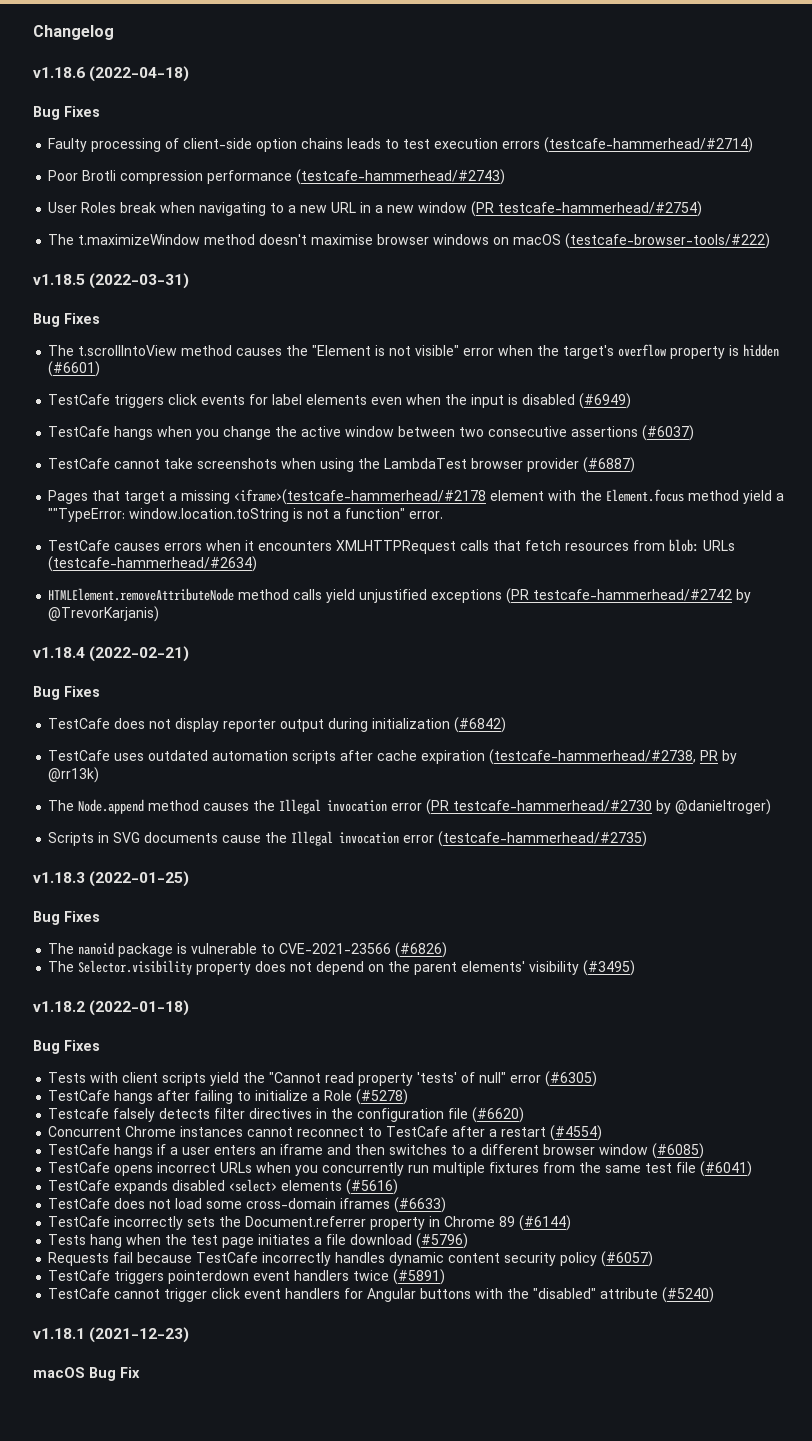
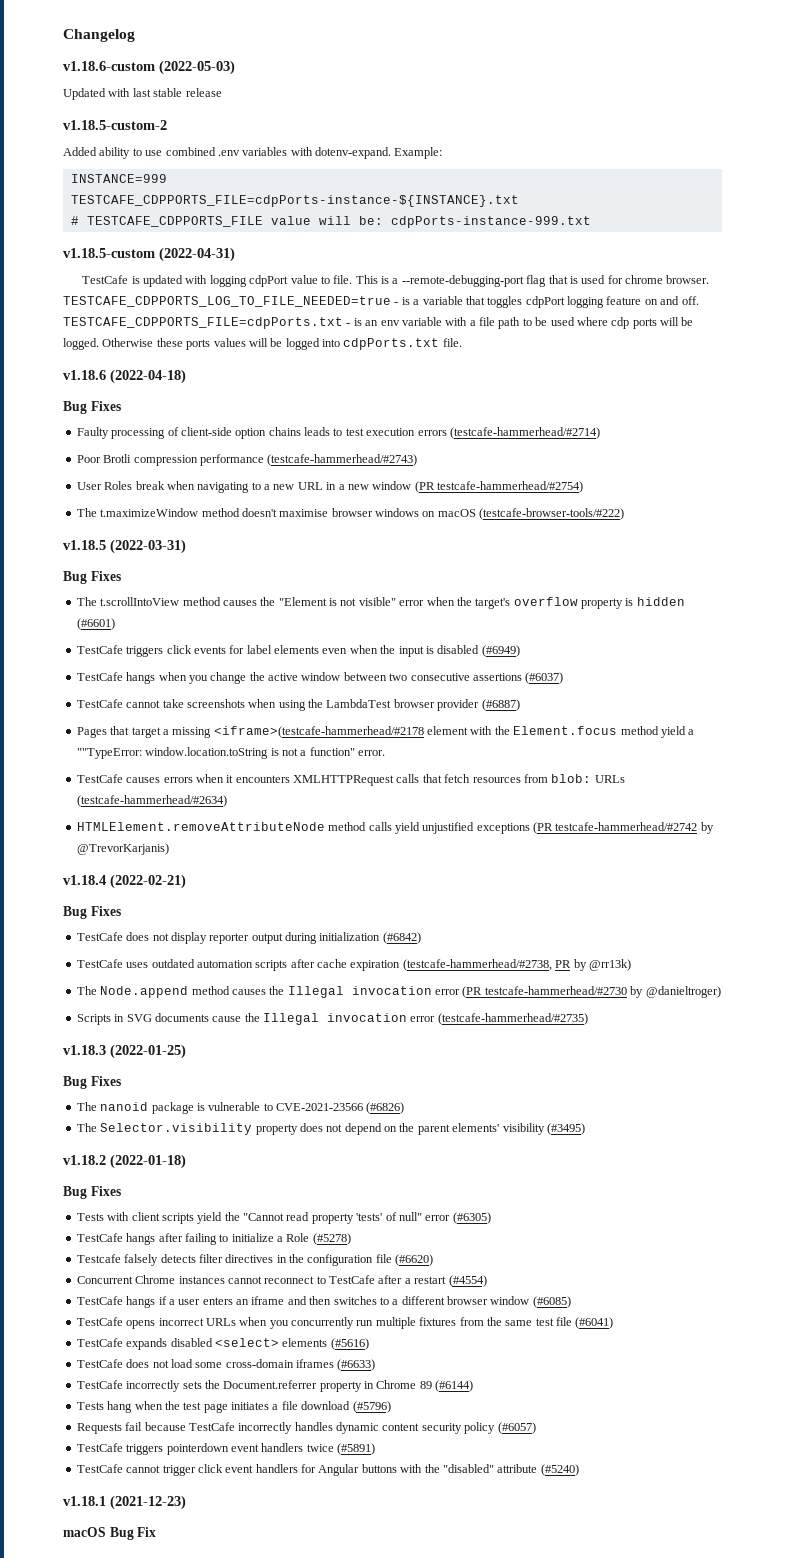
+ v1.18.6-custom (2022-05-03)
+ Updated with last stable release
+ v1.18.5-custom-2
+ Added ability to use combined .env variables with dotenv-expand. Example:
+ INSTANCE=999
+ TESTCAFE_CDPPORTS_FILE=cdpPorts-instance-${INSTANCE}.txt
+ # TESTCAFE_CDPPORTS_FILE value will be: cdpPorts-instance-999.txt
+ v1.18.5-custom (2022-04-31)
+ TestCafe is updated with logging cdpPort value to file. This is a --remote-debugging-port flag that is used for chrome browser. TESTCAFE_CDPPORTS_LOG_TO_FILE_NEEDED=true - is a variable that toggles cdpPort logging feature on and off. TESTCAFE_CDPPORTS_FILE=cdpPorts.txt - is an env variable with a file path to be used where cdp ports will be logged. Otherwise these ports values will be logged into cdpPorts.txt file.

